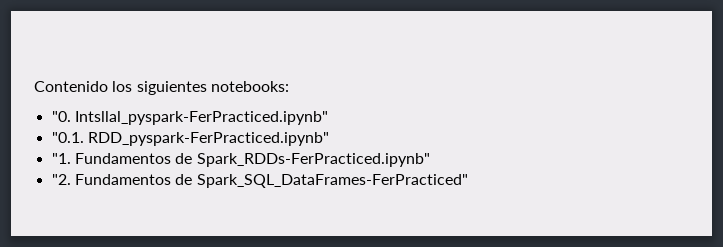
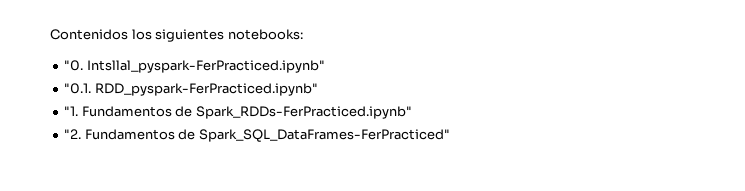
- Contenido los siguientes notebooks:
+ Contenidos los siguientes notebooks:

